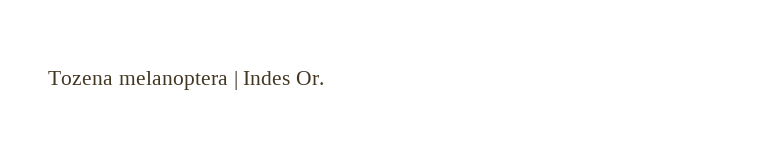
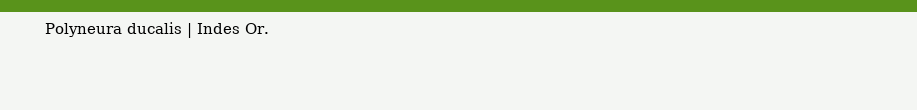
- Tozena melanoptera | Indes Or.
+ Polyneura ducalis | Indes Or.

